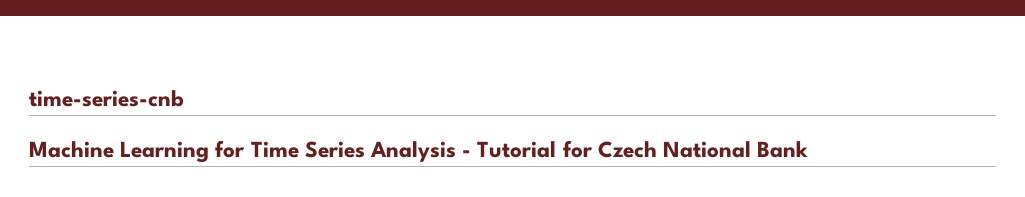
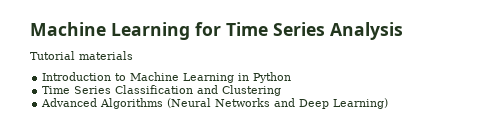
- time-series-cnb
- Machine Learning for Time Series Analysis - Tutorial for Czech National Bank
+ Machine Learning for Time Series Analysis
+ Tutorial materials
+ Introduction to Machine Learning in Python
+ Time Series Classification and Clustering
+ Advanced Algorithms (Neural Networks and Deep Learning)

